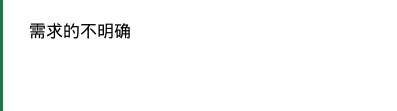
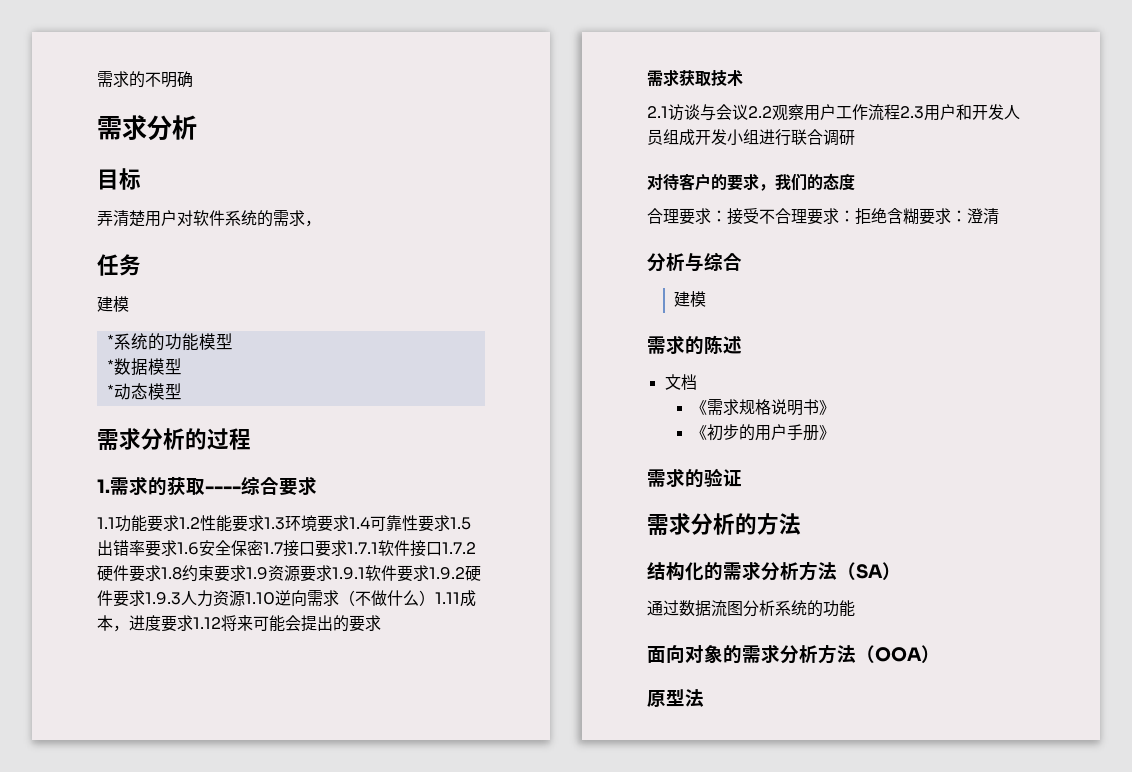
  需求的不明确
+ 需求分析
+ 目标
+ 弄清楚用户对软件系统的需求，
+ 任务
+ 建模
+ *系统的功能模型
+ *数据模型
+ *动态模型
+ 需求分析的过程
+ 1.需求的获取----综合要求
+ 1.1功能要求1.2性能要求1.3环境要求1.4可靠性要求1.5出错率要求1.6安全保密1.7接口要求1.7.1软件接口1.7.2硬件要求1.8约束要求1.9资源要求1.9.1软件要求1.9.2硬件要求1.9.3人力资源1.10逆向需求（不做什么）1.11成本，进度要求1.12将来可能会提出的要求
+ 需求获取技术
+ 2.1访谈与会议2.2观察用户工作流程2.3用户和开发人员组成开发小组进行联合调研
+ 对待客户的要求，我们的态度
+ 合理要求：接受不合理要求：拒绝含糊要求：澄清
+ 分析与综合
+ 建模
+ 需求的陈述
+ 文档
+ 《需求规格说明书》
+ 《初步的用户手册》
+ 需求的验证
+ 需求分析的方法
+ 结构化的需求分析方法（SA）
+ 通过数据流图分析系统的功能
+ 面向对象的需求分析方法（OOA）
+ 原型法

